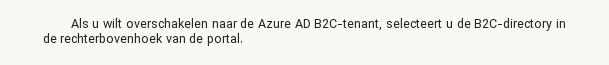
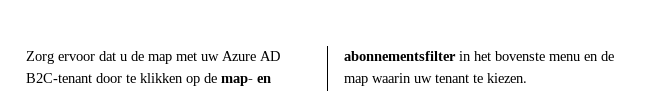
- Als u wilt overschakelen naar de Azure AD B2C-tenant, selecteert u de B2C-directory in de rechterbovenhoek van de portal.
+ Zorg ervoor dat u de map met uw Azure AD B2C-tenant door te klikken op de map- en abonnementsfilter in het bovenste menu en de map waarin uw tenant te kiezen.

